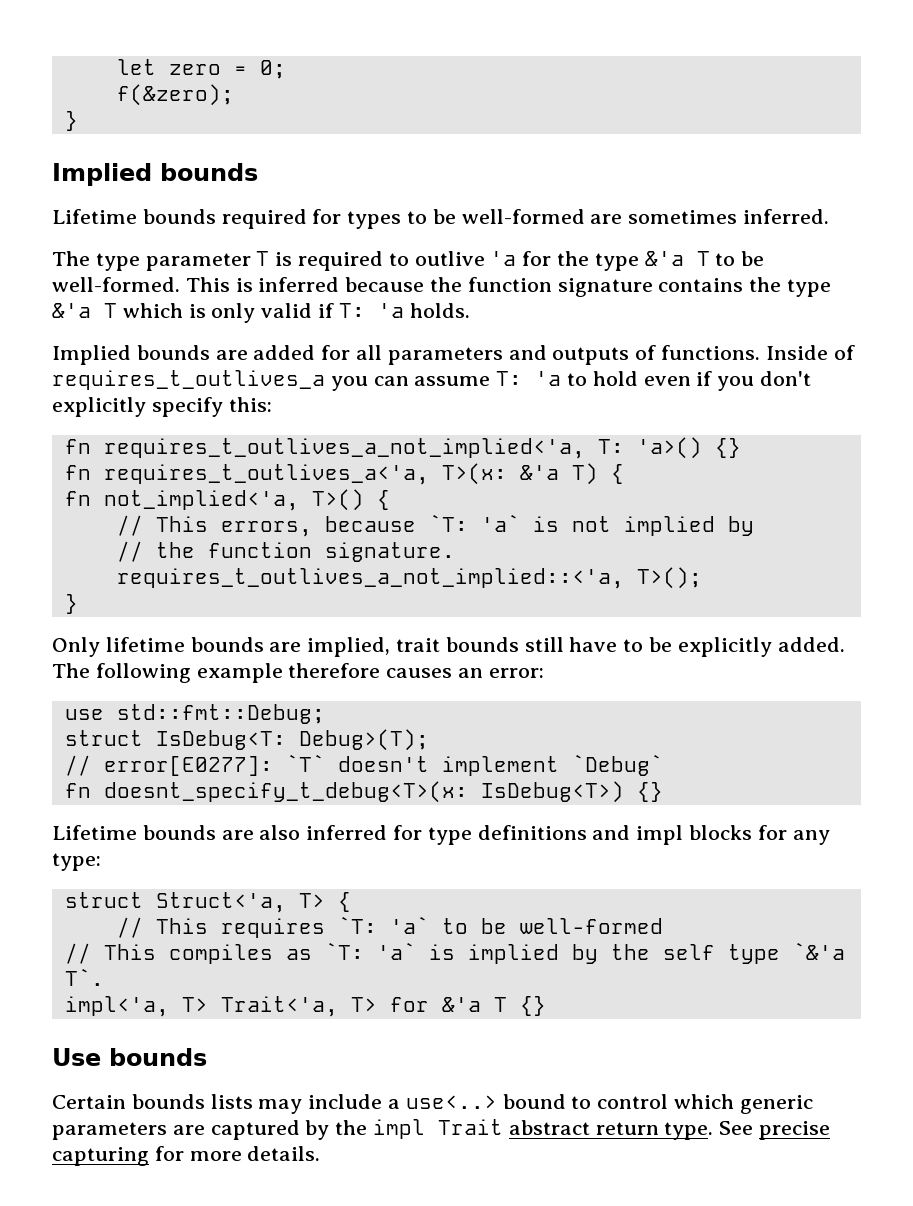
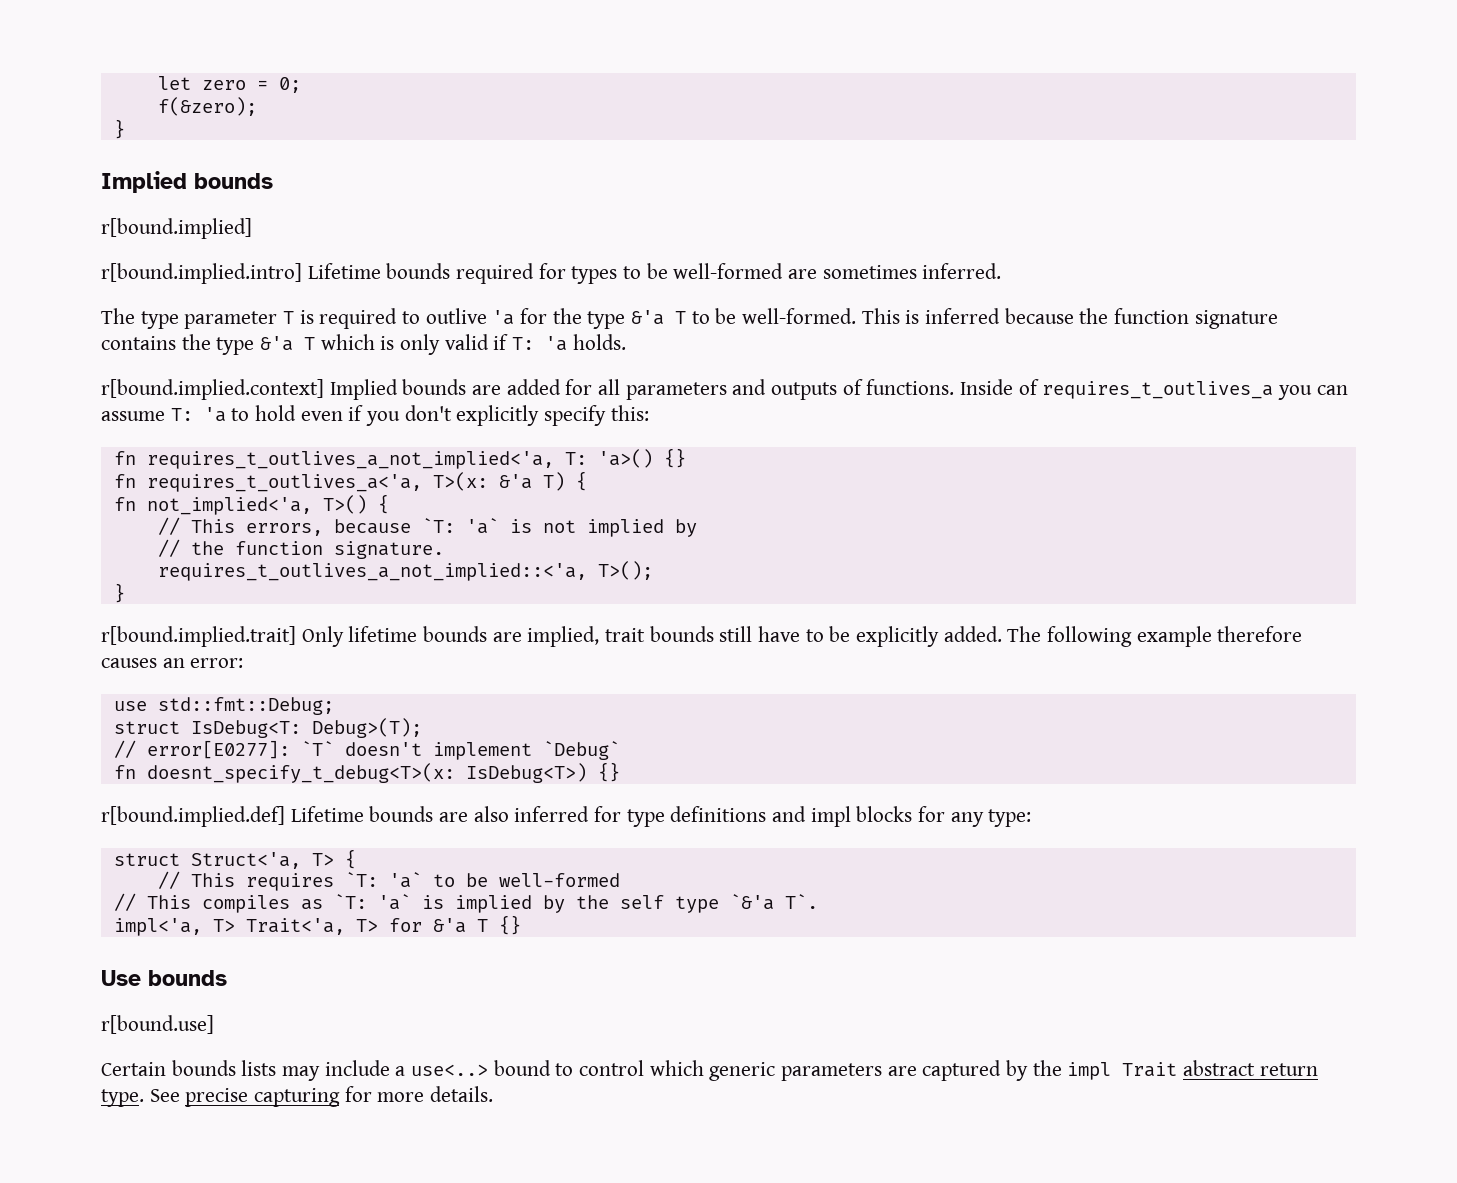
- Lifetime bounds required for types to be well-formed are sometimes inferred.
+ r[bound.implied]
+ r[bound.implied.intro] Lifetime bounds required for types to be well-formed are sometimes inferred.
- Implied bounds are added for all parameters and outputs of functions.
+ r[bound.implied.context] Implied bounds are added for all parameters and outputs of functions.
- Only lifetime bounds are implied, trait bounds still have to be explicitly added.
+ r[bound.implied.trait] Only lifetime bounds are implied, trait bounds still have to be explicitly added.
- Lifetime bounds are also inferred for type definitions and impl blocks for any type:
+ r[bound.implied.def] Lifetime bounds are also inferred for type definitions and impl blocks for any type:
+ r[bound.use]

